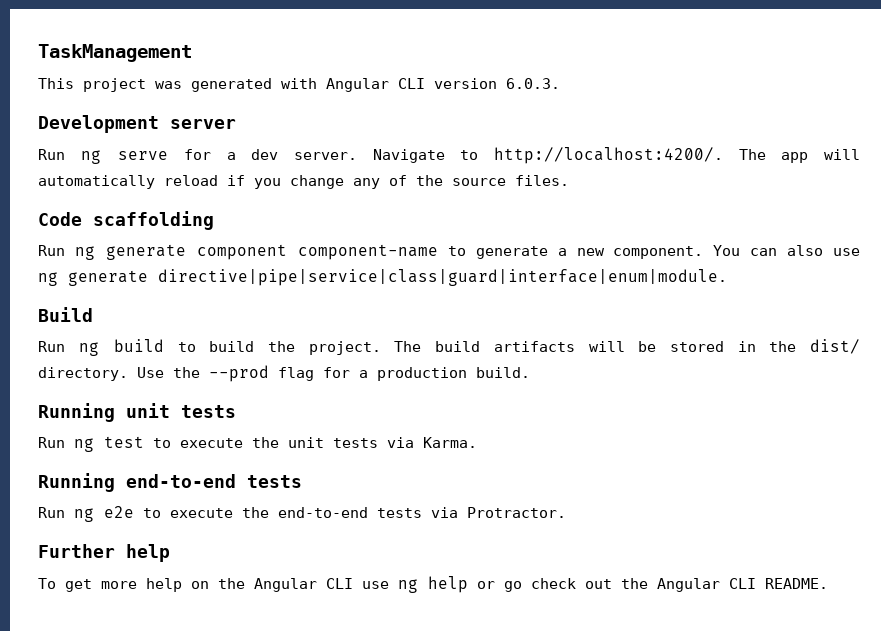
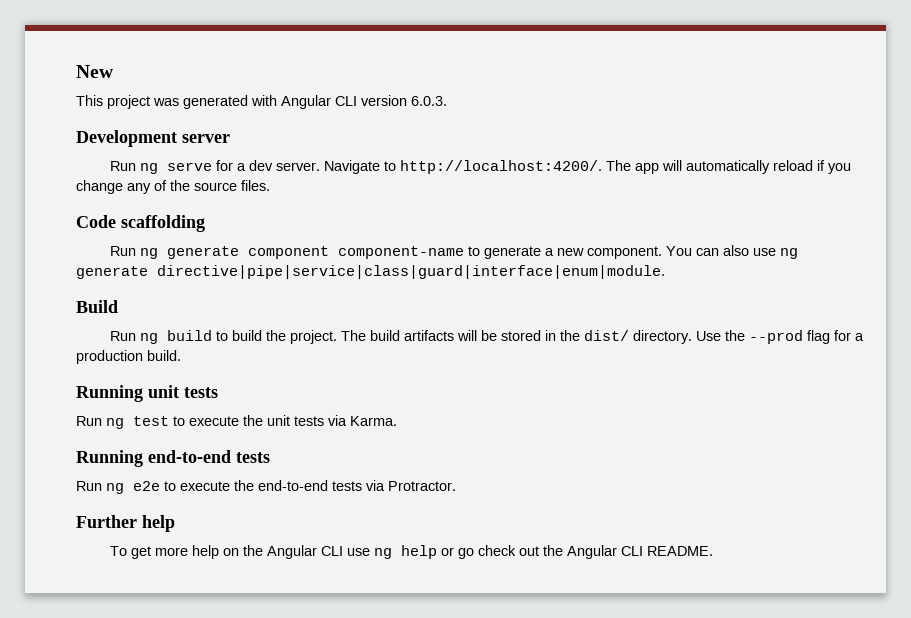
- TaskManagement
+ New

